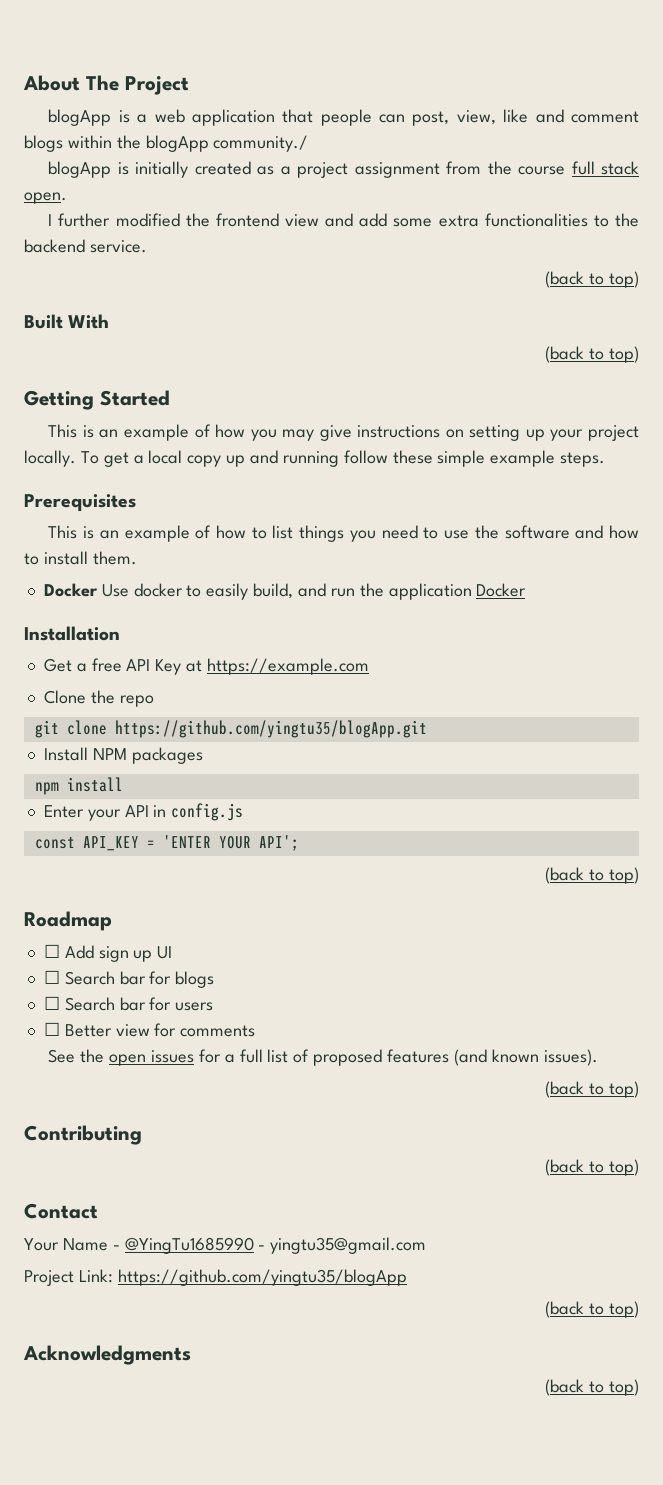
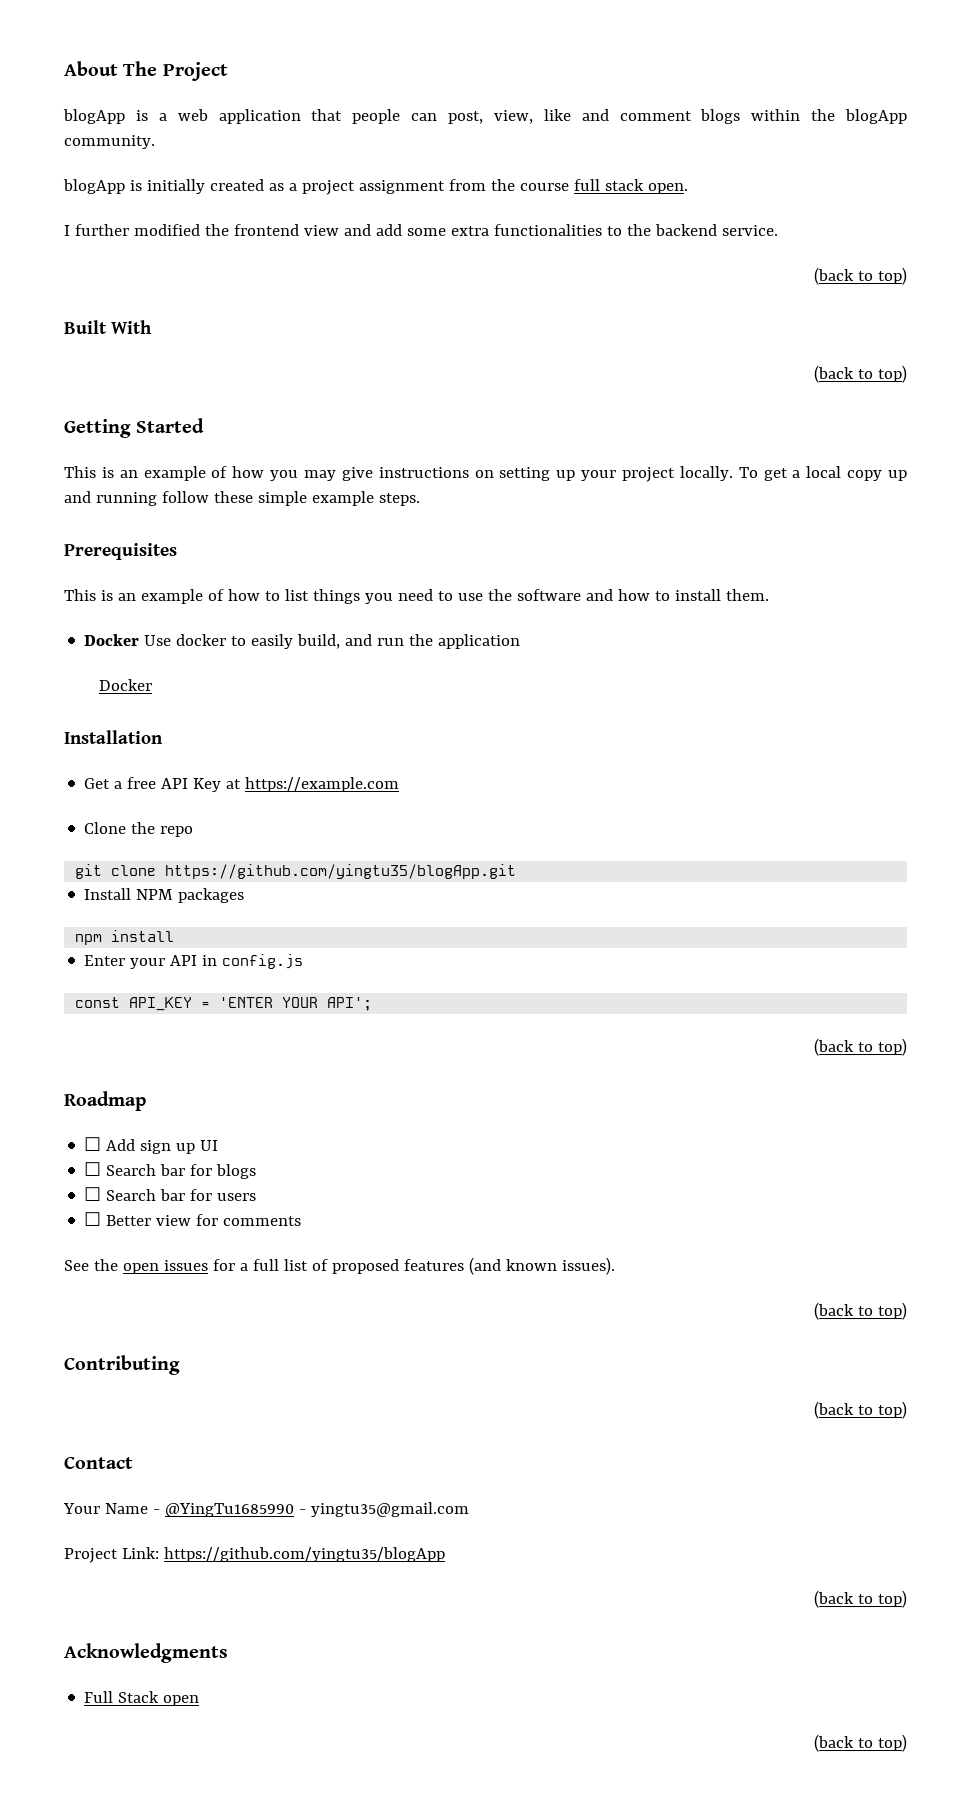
- blogApp is a web application that people can post, view, like and comment blogs within the blogApp community./
+ blogApp is a web application that people can post, view, like and comment blogs within the blogApp community.
- Docker Use docker to easily build, and run the application Docker
+ Docker Use docker to easily build, and run the application
+ Docker
+ Full Stack open

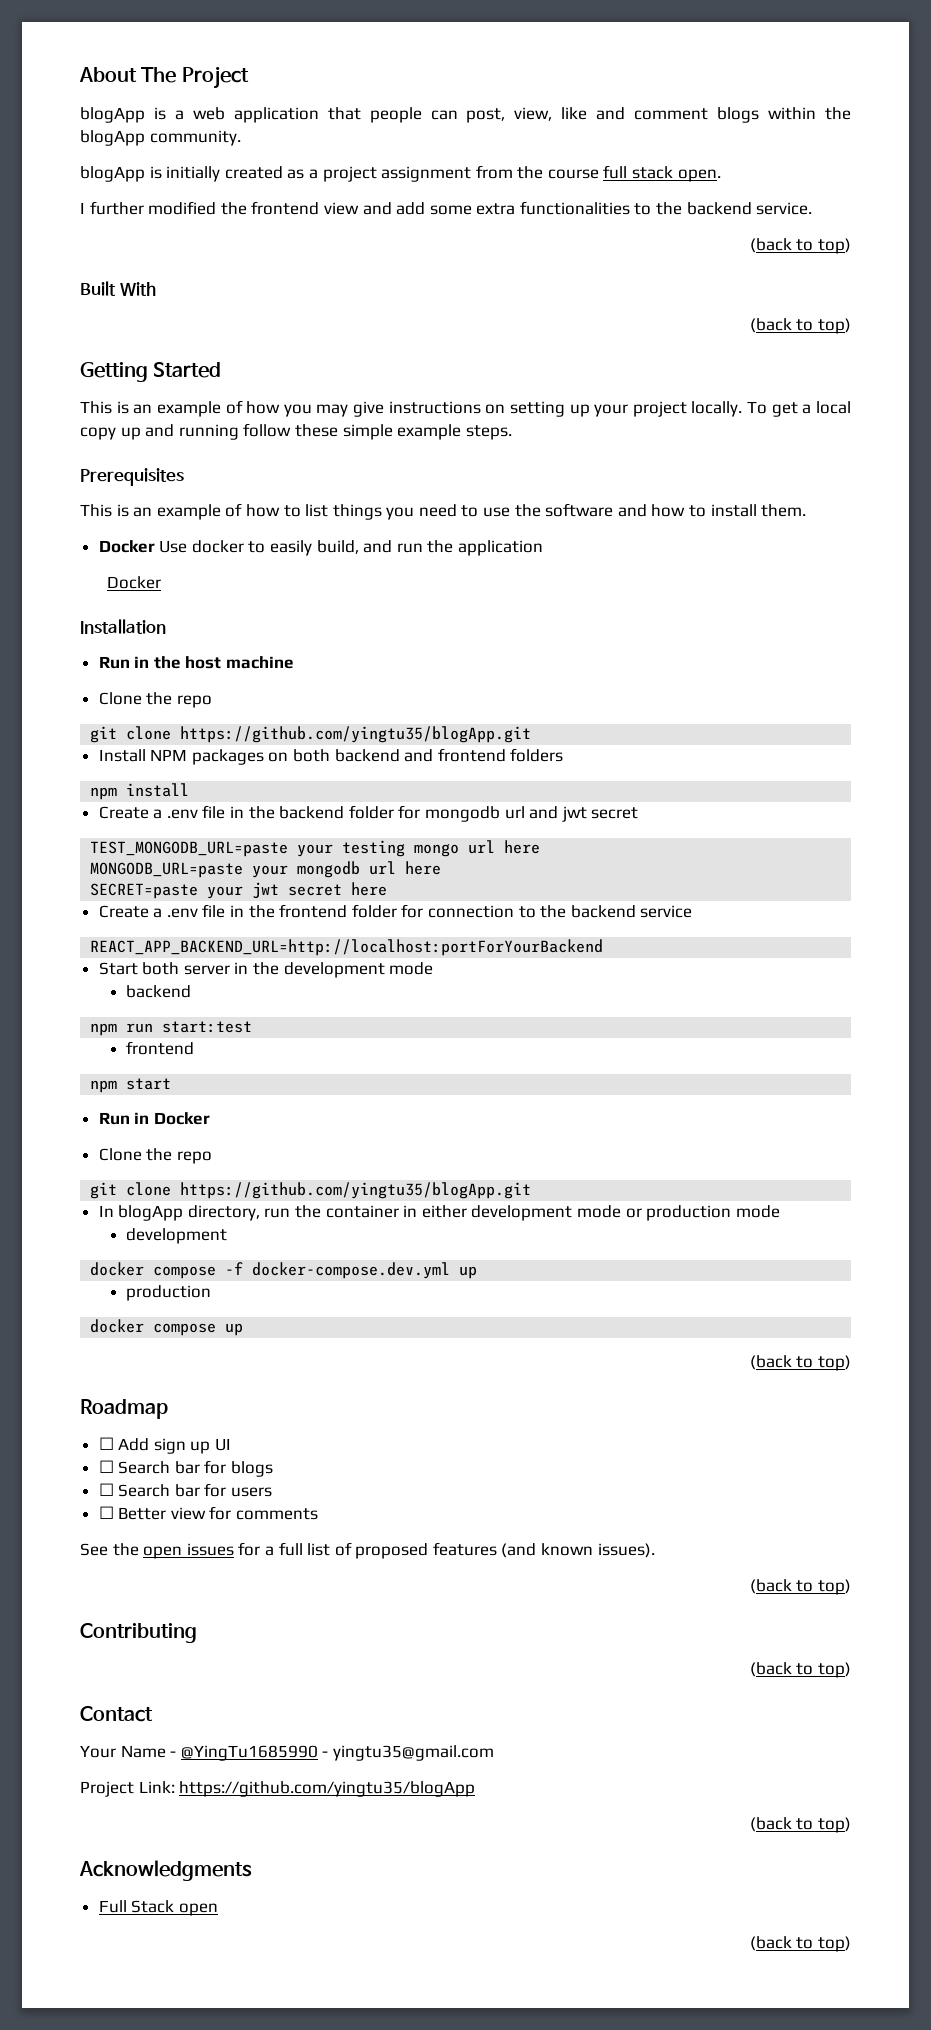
- Get a free API Key at https://example.com
+ Run in the host machine
- Install NPM packages
+ Install NPM packages on both backend and frontend folders
  npm install
- Enter your API in config.js
- const API_KEY = 'ENTER YOUR API';
+ Create a .env file in the backend folder for mongodb url and jwt secret
+ TEST_MONGODB_URL=paste your testing mongo url here
+ MONGODB_URL=paste your mongodb url here
+ SECRET=paste your jwt secret here
+ Create a .env file in the frontend folder for connection to the backend service
+ REACT_APP_BACKEND_URL=http://localhost:portForYourBackend
+ Start both server in the development mode
+ backend
+ npm run start:test
+ frontend
+ npm start
+ Run in Docker
+ Clone the repo
+ git clone https://github.com/yingtu35/blogApp.git
+ In blogApp directory, run the container in either development mode or production mode
+ development
+ docker compose -f docker-compose.dev.yml up
+ production
+ docker compose up

